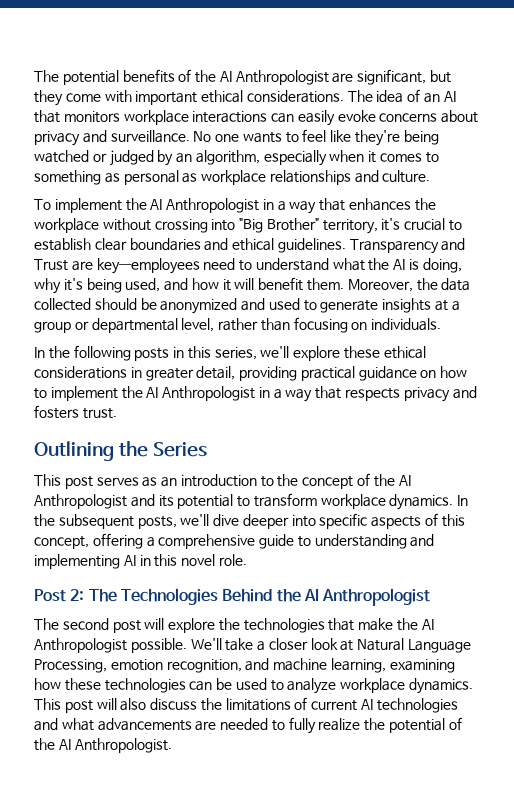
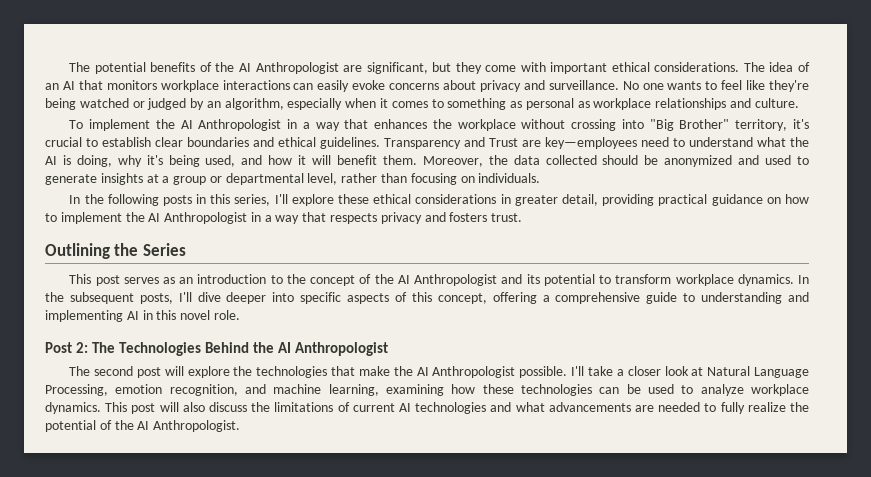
- In the following posts in this series, we'll explore these ethical considerations in greater detail, providing practical guidance on how to implement the AI Anthropologist in a way that respects privacy and fosters trust.
+ In the following posts in this series, I'll explore these ethical considerations in greater detail, providing practical guidance on how to implement the AI Anthropologist in a way that respects privacy and fosters trust.
- In the subsequent posts, we'll dive deeper into specific aspects of this concept, offering a comprehensive guide to understanding and implementing AI in this novel role.
+ In the subsequent posts, I'll dive deeper into specific aspects of this concept, offering a comprehensive guide to understanding and implementing AI in this novel role.
- We'll take a closer look at Natural Language Processing, emotion recognition, and machine learning, examining how these technologies can be used to analyze workplace dynamics.
+ I'll take a closer look at Natural Language Processing, emotion recognition, and machine learning, examining how these technologies can be used to analyze workplace dynamics.

